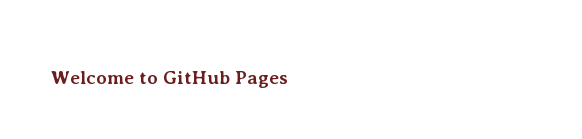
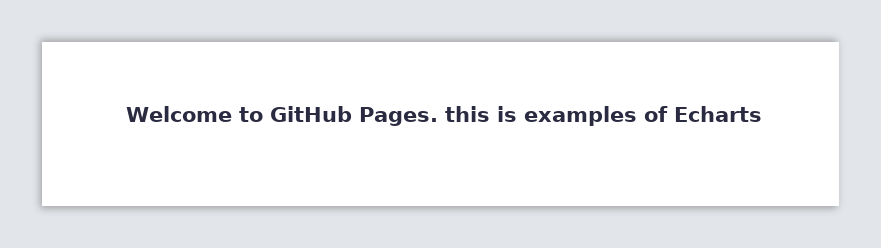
- Welcome to GitHub Pages
+ Welcome to GitHub Pages. this is examples of Echarts

